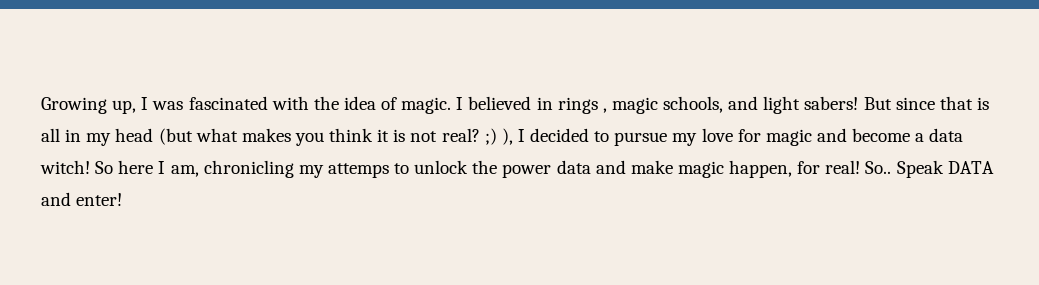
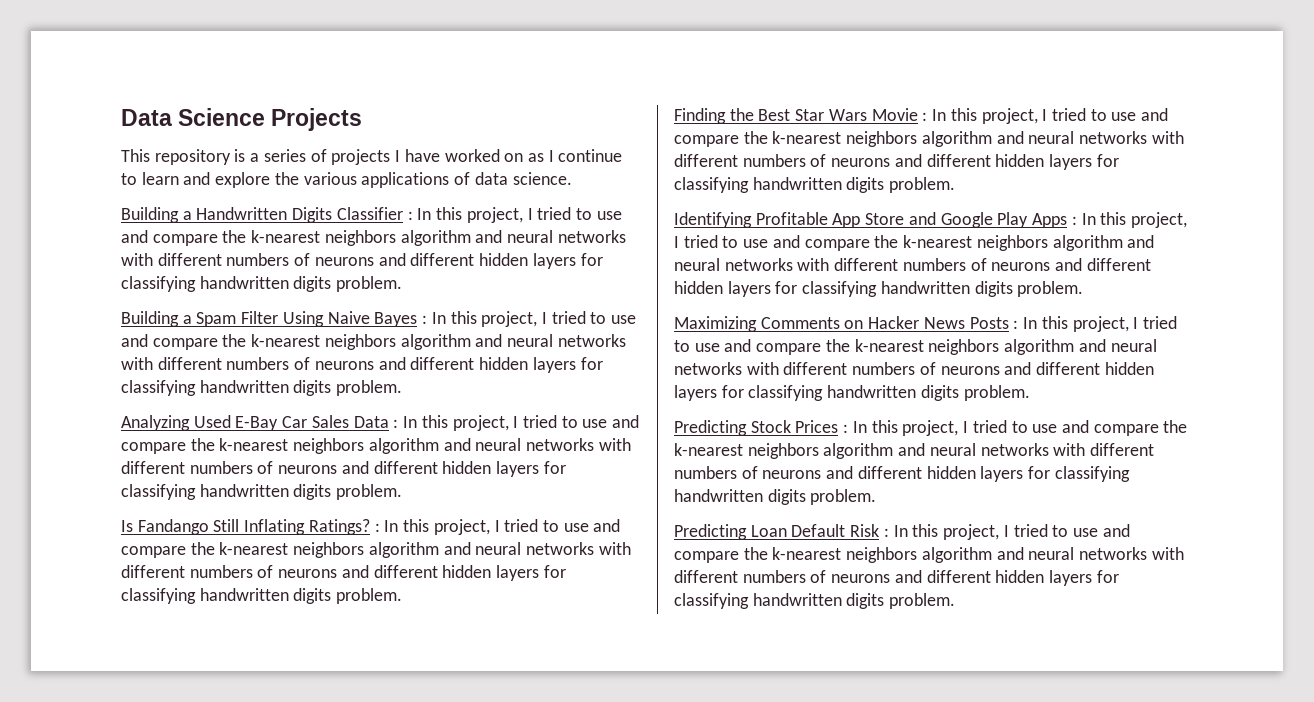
- Growing up, I was fascinated with the idea of magic. I believed in rings , magic schools, and light sabers! But since that is all in my head (but what makes you think it is not real? ;) ), I decided to pursue my love for magic and become a data witch! So here I am, chronicling my attemps to unlock the power data and make magic happen, for real! So.. Speak DATA and enter!
+ Data Science Projects
+ This repository is a series of projects I have worked on as I continue to learn and explore the various applications of data science.
+ Building a Handwritten Digits Classifier : In this project, I tried to use and compare the k-nearest neighbors algorithm and neural networks with different numbers of neurons and different hidden layers for classifying handwritten digits problem.
+ Building a Spam Filter Using Naive Bayes : In this project, I tried to use and compare the k-nearest neighbors algorithm and neural networks with different numbers of neurons and different hidden layers for classifying handwritten digits problem.
+ Analyzing Used E-Bay Car Sales Data : In this project, I tried to use and compare the k-nearest neighbors algorithm and neural networks with different numbers of neurons and different hidden layers for classifying handwritten digits problem.
+ Is Fandango Still Inflating Ratings? : In this project, I tried to use and compare the k-nearest neighbors algorithm and neural networks with different numbers of neurons and different hidden layers for classifying handwritten digits problem.
+ Finding the Best Star Wars Movie : In this project, I tried to use and compare the k-nearest neighbors algorithm and neural networks with different numbers of neurons and different hidden layers for classifying handwritten digits problem.
+ Identifying Profitable App Store and Google Play Apps : In this project, I tried to use and compare the k-nearest neighbors algorithm and neural networks with different numbers of neurons and different hidden layers for classifying handwritten digits problem.
+ Maximizing Comments on Hacker News Posts : In this project, I tried to use and compare the k-nearest neighbors algorithm and neural networks with different numbers of neurons and different hidden layers for classifying handwritten digits problem.
+ Predicting Stock Prices : In this project, I tried to use and compare the k-nearest neighbors algorithm and neural networks with different numbers of neurons and different hidden layers for classifying handwritten digits problem.
+ Predicting Loan Default Risk : In this project, I tried to use and compare the k-nearest neighbors algorithm and neural networks with different numbers of neurons and different hidden layers for classifying handwritten digits problem.

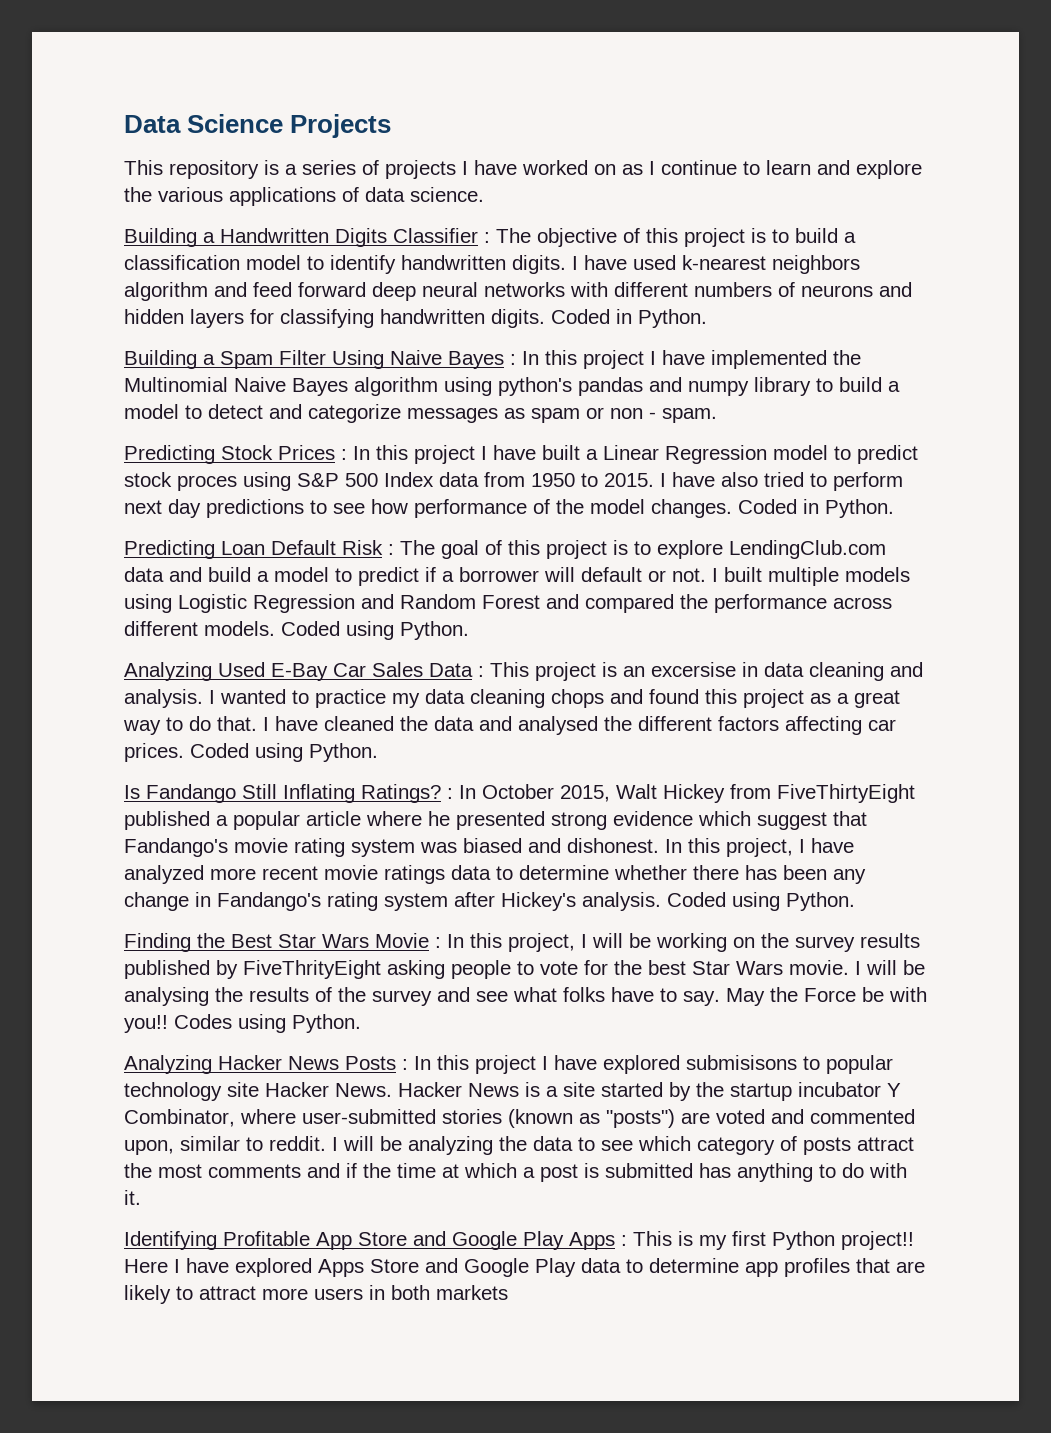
- Building a Handwritten Digits Classifier : In this project, I tried to use and compare the k-nearest neighbors algorithm and neural networks with different numbers of neurons and different hidden layers for classifying handwritten digits problem.
+ Building a Handwritten Digits Classifier : The objective of this project is to build a classification model to identify handwritten digits. I have used k-nearest neighbors algorithm and feed forward deep neural networks with different numbers of neurons and hidden layers for classifying handwritten digits. Coded in Python.
- Building a Spam Filter Using Naive Bayes : In this project, I tried to use and compare the k-nearest neighbors algorithm and neural networks with different numbers of neurons and different hidden layers for classifying handwritten digits problem.
+ Building a Spam Filter Using Naive Bayes : In this project I have implemented the Multinomial Naive Bayes algorithm using python's pandas and numpy library to build a model to detect and categorize messages as spam or non - spam.
+ Predicting Stock Prices : In this project I have built a Linear Regression model to predict stock proces using S&P 500 Index data from 1950 to 2015. I have also tried to perform next day predictions to see how performance of the model changes. Coded in Python.
+ Predicting Loan Default Risk : The goal of this project is to explore LendingClub.com data and build a model to predict if a borrower will default or not. I built multiple models using Logistic Regression and Random Forest and compared the performance across different models. Coded using Python.
- Analyzing Used E-Bay Car Sales Data : In this project, I tried to use and compare the k-nearest neighbors algorithm and neural networks with different numbers of neurons and different hidden layers for classifying handwritten digits problem.
+ Analyzing Used E-Bay Car Sales Data : This project is an excersise in data cleaning and analysis. I wanted to practice my data cleaning chops and found this project as a great way to do that. I have cleaned the data and analysed the different factors affecting car prices. Coded using Python.
- Is Fandango Still Inflating Ratings? : In this project, I tried to use and compare the k-nearest neighbors algorithm and neural networks with different numbers of neurons and different hidden layers for classifying handwritten digits problem.
+ Is Fandango Still Inflating Ratings? : In October 2015, Walt Hickey from FiveThirtyEight published a popular article where he presented strong evidence which suggest that Fandango's movie rating system was biased and dishonest. In this project, I have analyzed more recent movie ratings data to determine whether there has been any change in Fandango's rating system after Hickey's analysis. Coded using Python.
- Finding the Best Star Wars Movie : In this project, I tried to use and compare the k-nearest neighbors algorithm and neural networks with different numbers of neurons and different hidden layers for classifying handwritten digits problem.
+ Finding the Best Star Wars Movie : In this project, I will be working on the survey results published by FiveThrityEight asking people to vote for the best Star Wars movie. I will be analysing the results of the survey and see what folks have to say. May the Force be with you!! Codes using Python.
+ Analyzing Hacker News Posts : In this project I have explored submisisons to popular technology site Hacker News. Hacker News is a site started by the startup incubator Y Combinator, where user-submitted stories (known as "posts") are voted and commented upon, similar to reddit. I will be analyzing the data to see which category of posts attract the most comments and if the time at which a post is submitted has anything to do with it.
- Identifying Profitable App Store and Google Play Apps : In this project, I tried to use and compare the k-nearest neighbors algorithm and neural networks with different numbers of neurons and different hidden layers for classifying handwritten digits problem.
- Maximizing Comments on Hacker News Posts : In this project, I tried to use and compare the k-nearest neighbors algorithm and neural networks with different numbers of neurons and different hidden layers for classifying handwritten digits problem.
- Predicting Stock Prices : In this project, I tried to use and compare the k-nearest neighbors algorithm and neural networks with different numbers of neurons and different hidden layers for classifying handwritten digits problem.
- Predicting Loan Default Risk : In this project, I tried to use and compare the k-nearest neighbors algorithm and neural networks with different numbers of neurons and different hidden layers for classifying handwritten digits problem.
+ Identifying Profitable App Store and Google Play Apps : This is my first Python project!! Here I have explored Apps Store and Google Play data to determine app profiles that are likely to attract more users in both markets

